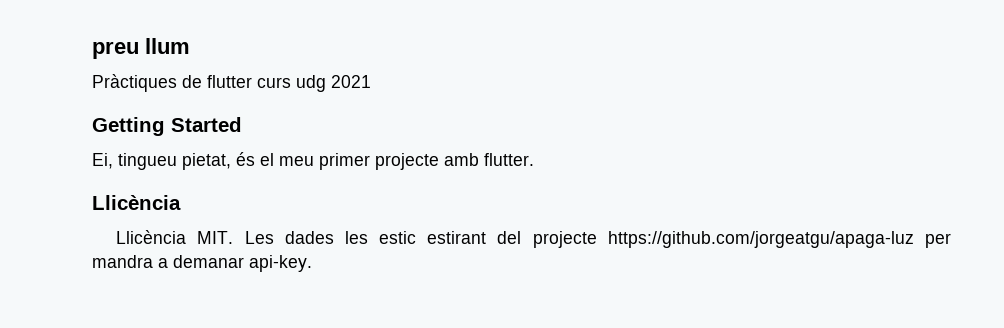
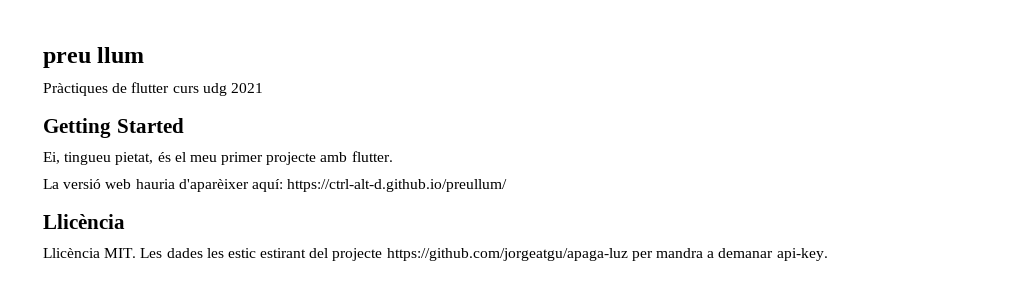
+ La versió web hauria d'aparèixer aquí: https://ctrl-alt-d.github.io/preullum/

